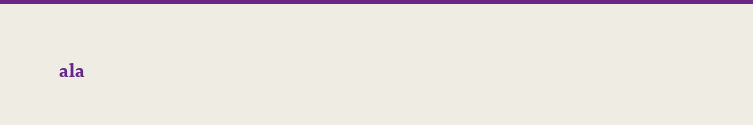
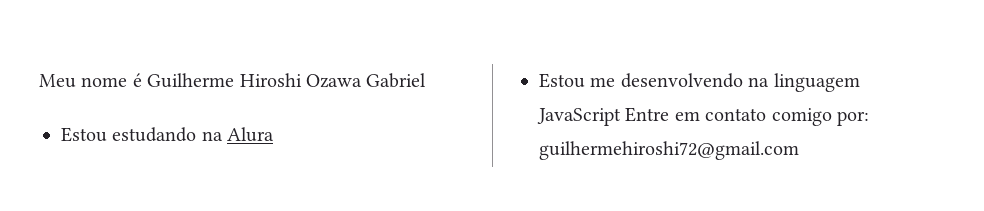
- ala
+ Meu nome é Guilherme Hiroshi Ozawa Gabriel
+ Estou estudando na Alura
+ Estou me desenvolvendo na linguagem JavaScript Entre em contato comigo por: guilhermehiroshi72@gmail.com

